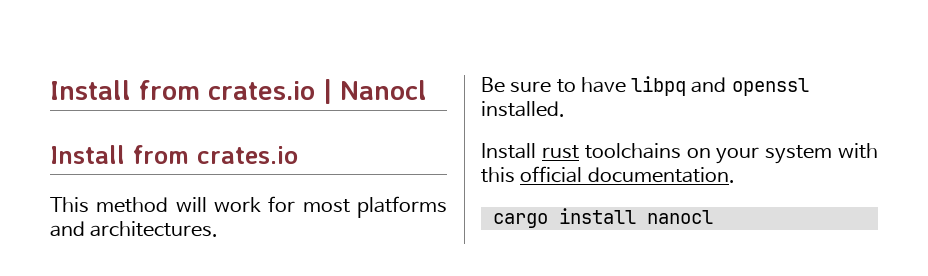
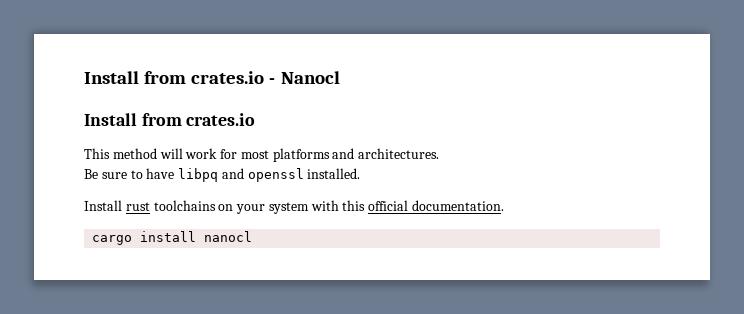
- Install from crates.io | Nanocl
+ Install from crates.io - Nanocl

